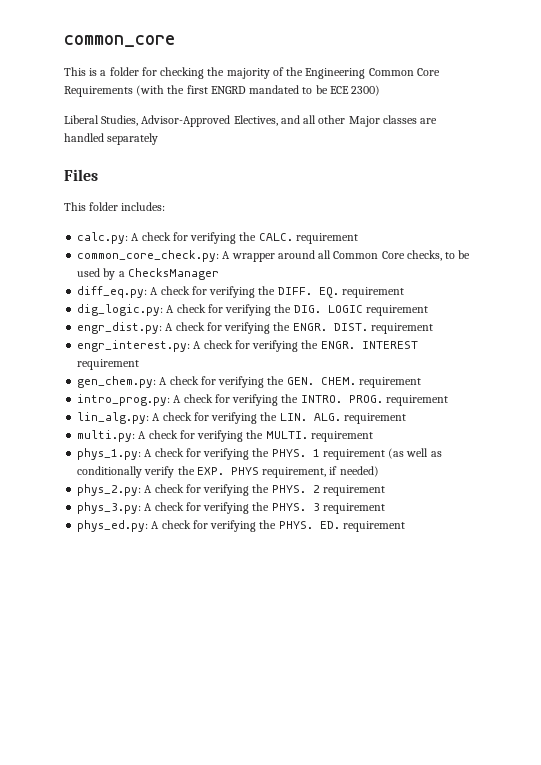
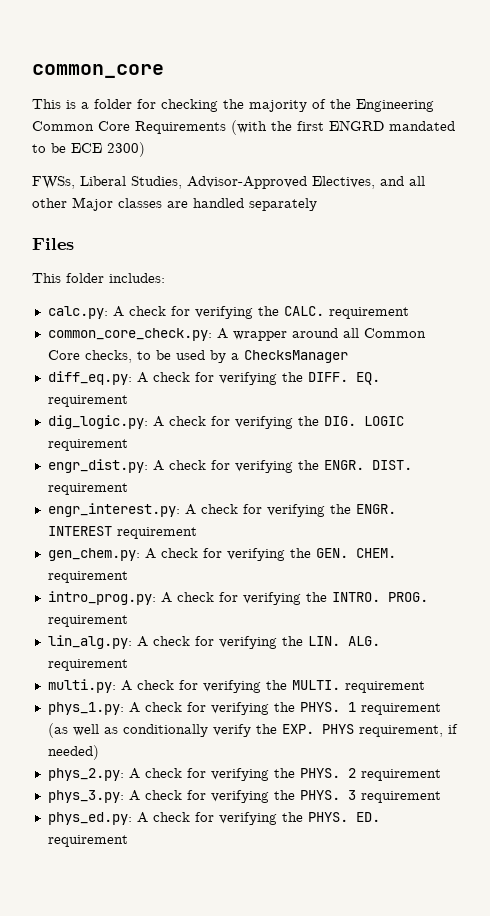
- Liberal Studies, Advisor-Approved Electives, and all other Major classes are handled separately
+ FWSs, Liberal Studies, Advisor-Approved Electives, and all other Major classes are handled separately

